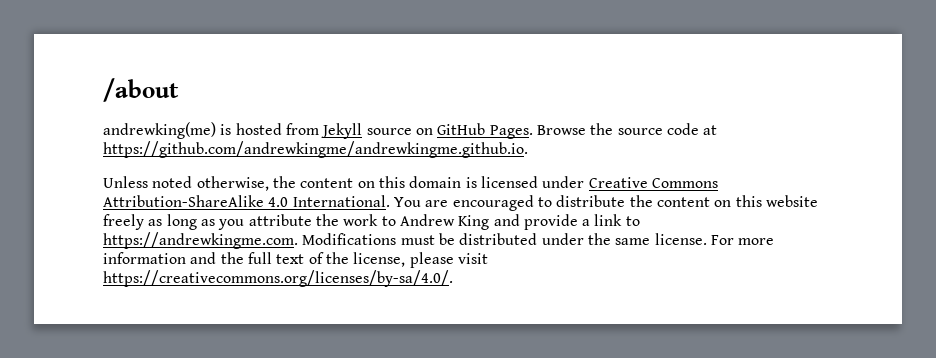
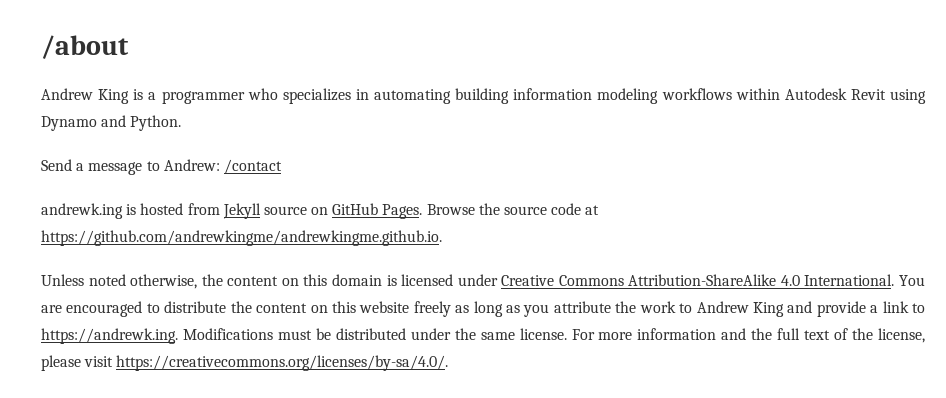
- andrewking(me) is hosted from Jekyll source on GitHub Pages.
+ Andrew King is a programmer who specializes in automating building information modeling workflows within Autodesk Revit using Dynamo and Python.
+ Send a message to Andrew: /contact
+ andrewk.ing is hosted from Jekyll source on GitHub Pages.
- You are encouraged to distribute the content on this website freely as long as you attribute the work to Andrew King and provide a link to https://andrewkingme.com. Modifications must be distributed under the same license.
+ You are encouraged to distribute the content on this website freely as long as you attribute the work to Andrew King and provide a link to https://andrewk.ing. Modifications must be distributed under the same license.

